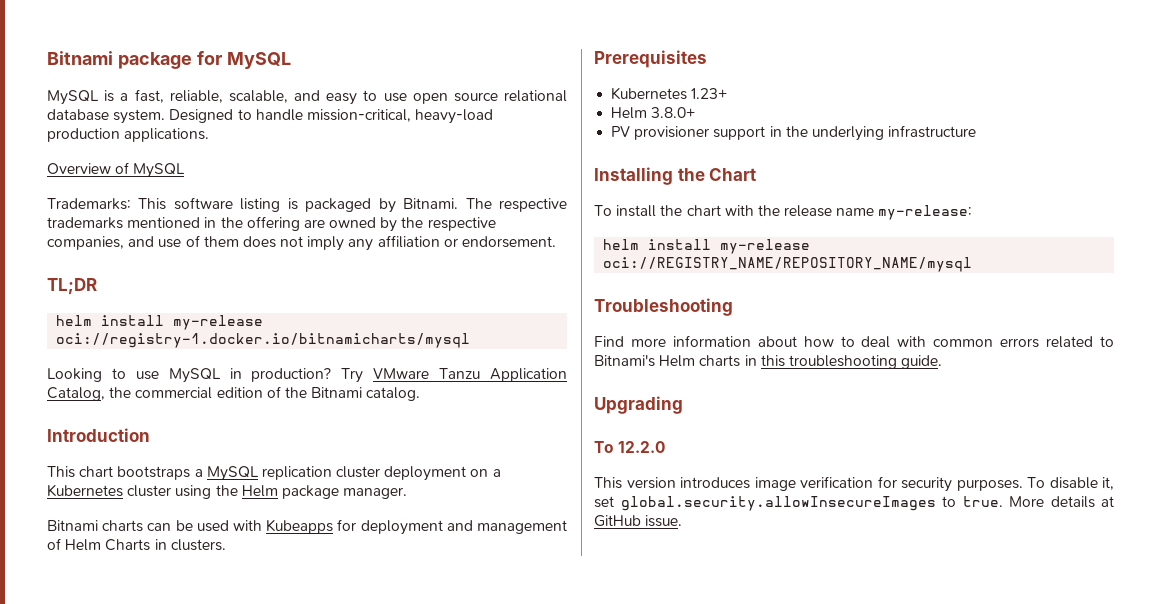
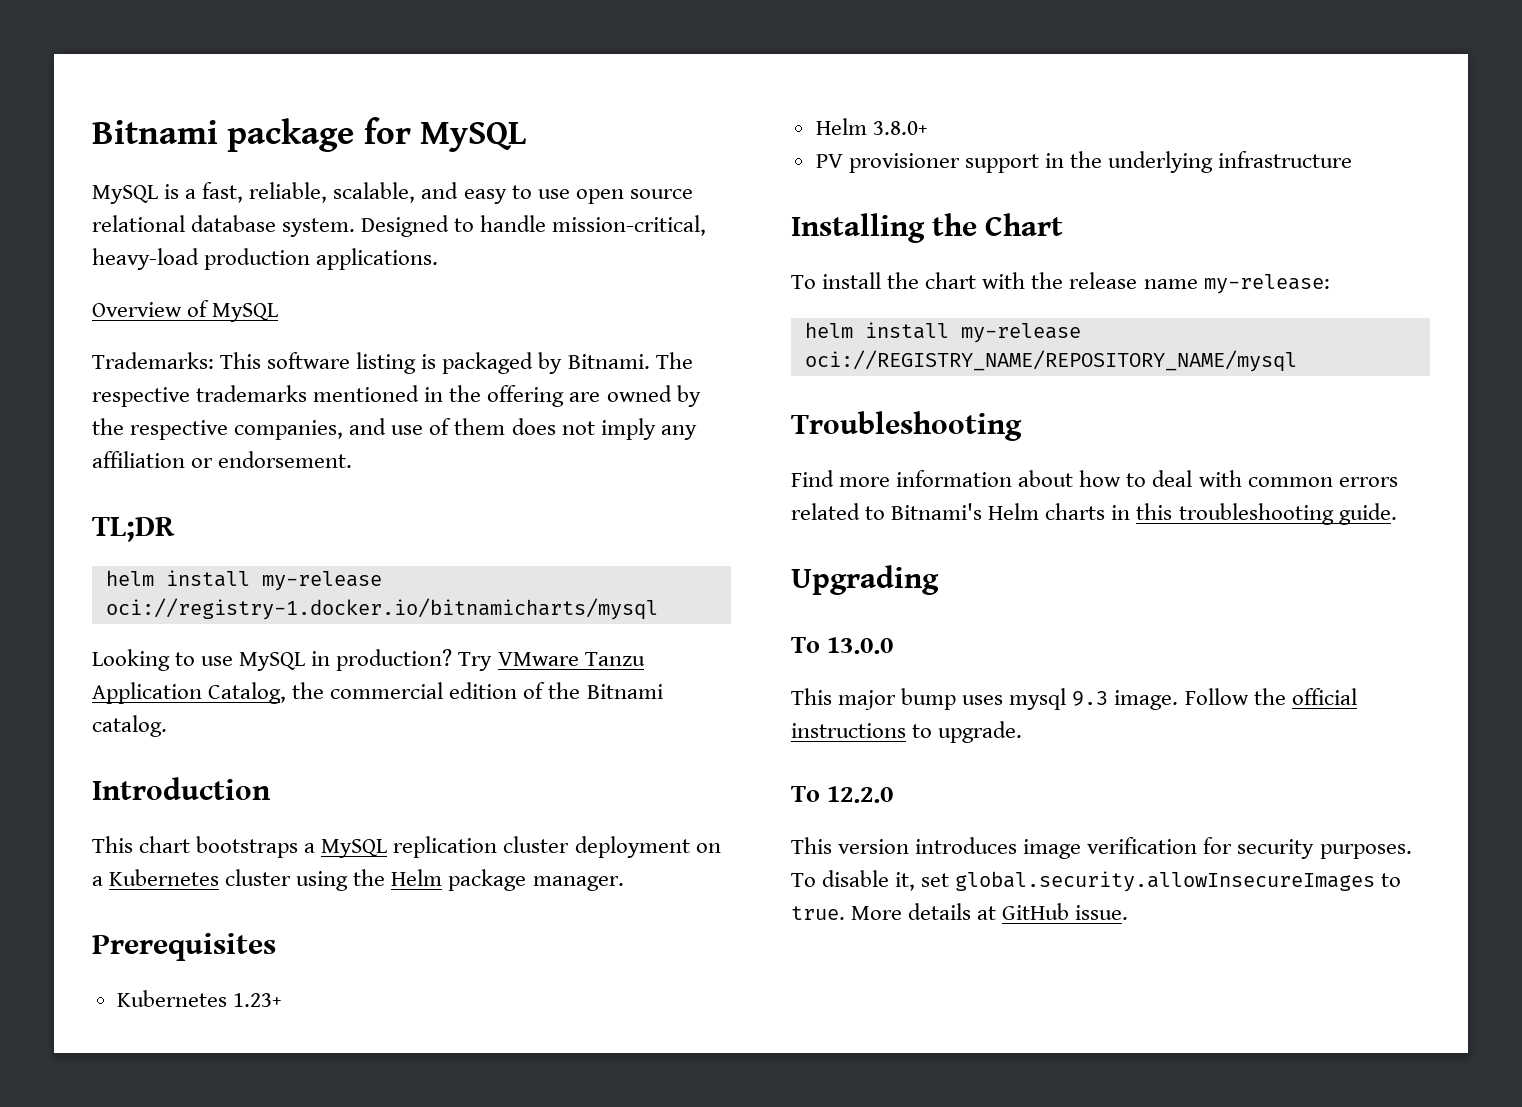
- Bitnami charts can be used with Kubeapps for deployment and management of Helm Charts in clusters.
+ To 13.0.0
+ This major bump uses mysql 9.3 image. Follow the official instructions to upgrade.

